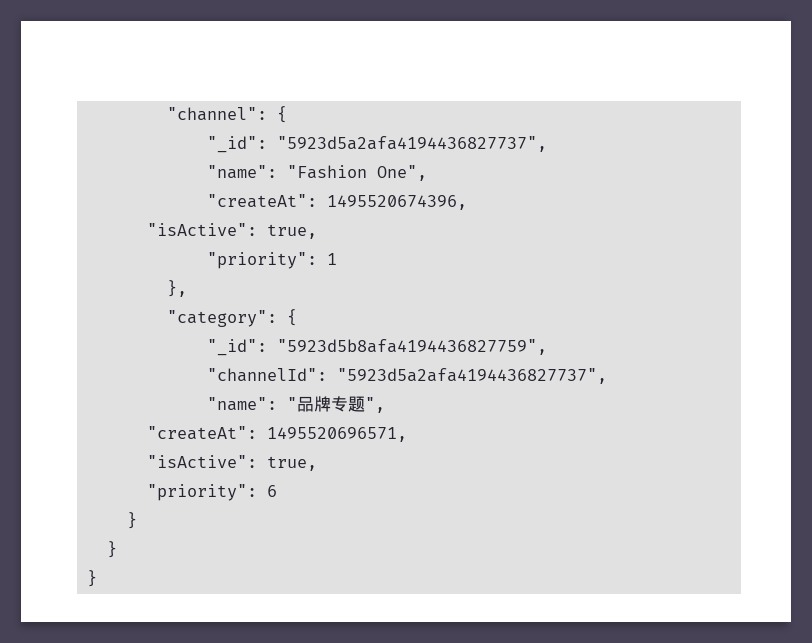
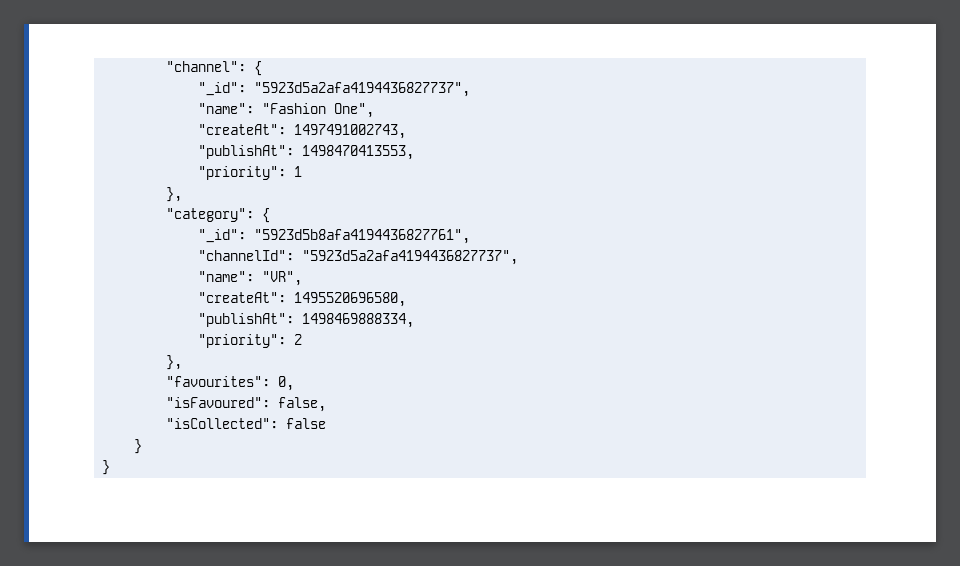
- "createAt": 1495520674396,
- "isActive": true,
+ "createAt": 1497491002743,
+ "publishAt": 1498470413553,
- "_id": "5923d5b8afa4194436827759",
+ "_id": "5923d5b8afa4194436827761",
- "name": "品牌专题",
- "createAt": 1495520696571,
- "isActive": true,
- "priority": 6
- }
+ "name": "VR",
+ "createAt": 1495520696580,
+ "publishAt": 1498469888334,
+ "priority": 2
+ },
+ "favourites": 0,
+ "isFavoured": false,
+ "isCollected": false

